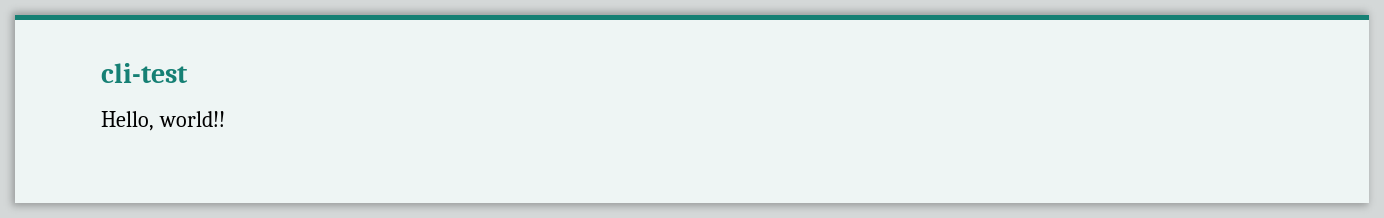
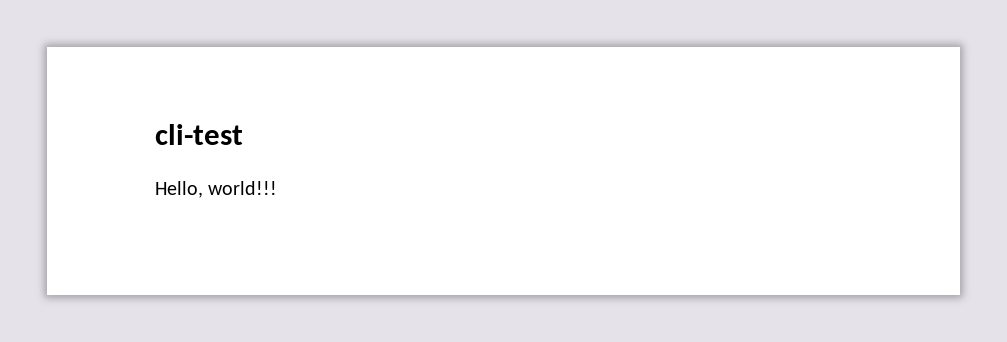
- Hello, world!!
+ Hello, world!!!

